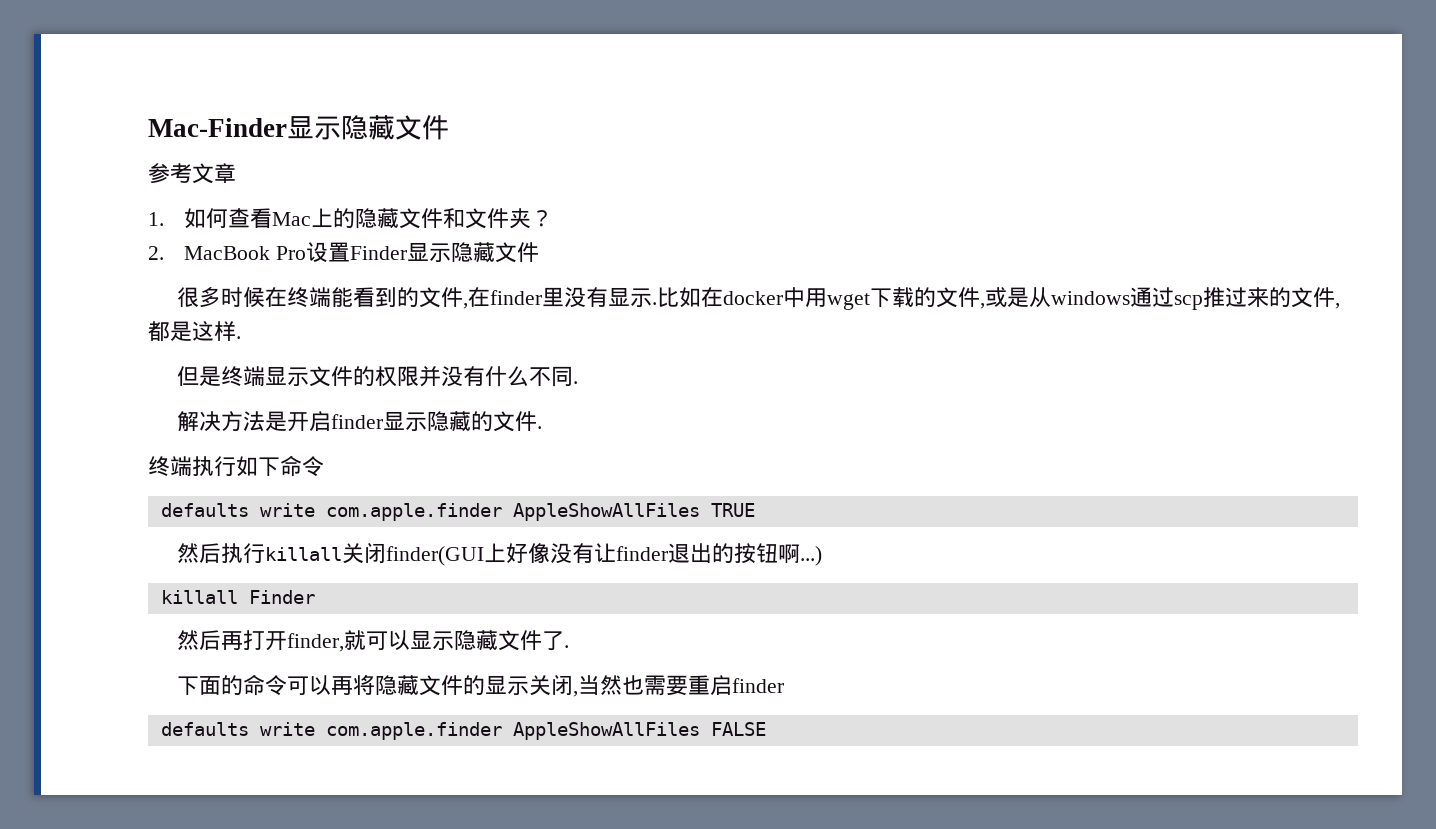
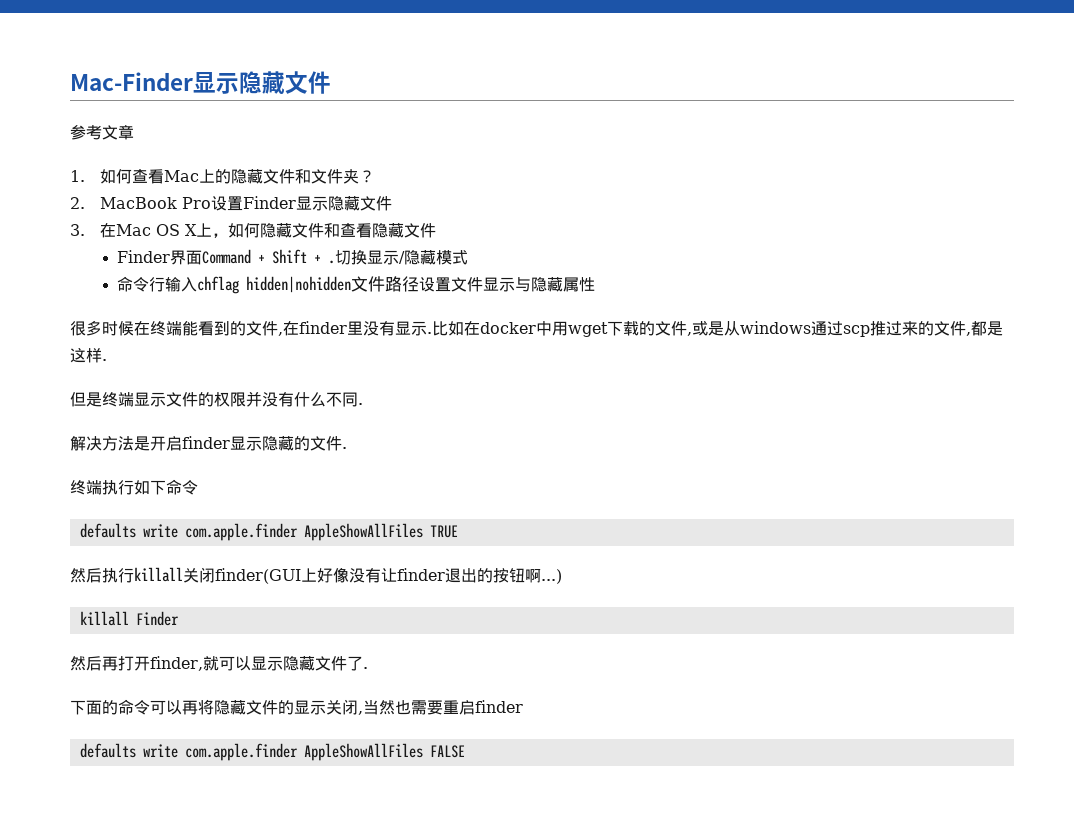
+ 3.在Mac OS X上，如何隐藏文件和查看隐藏文件
+ Finder界面Command + Shift + .切换显示/隐藏模式
+ 命令行输入chflag hidden|nohidden文件路径设置文件显示与隐藏属性

